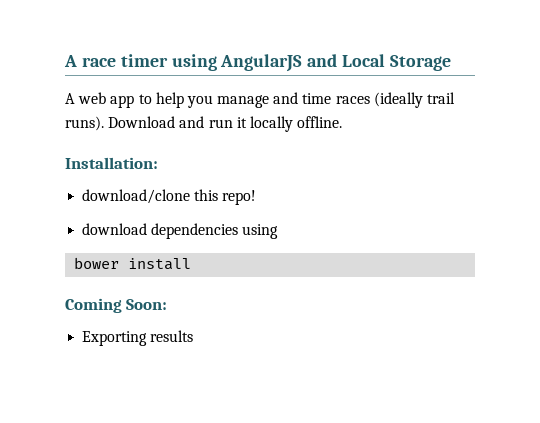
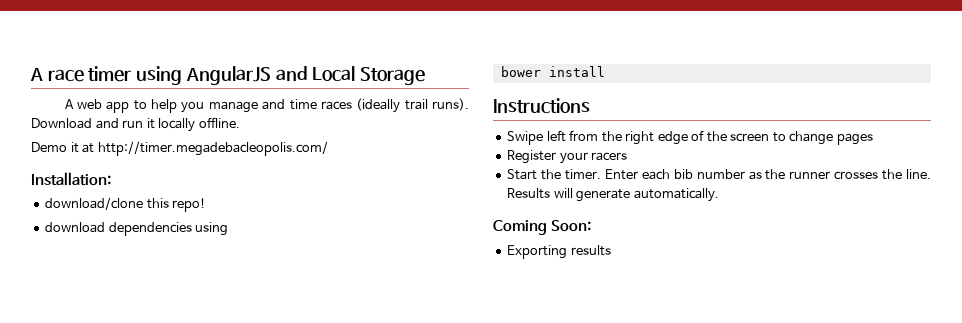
+ Demo it at http://timer.megadebacleopolis.com/
+ Instructions
+ Swipe left from the right edge of the screen to change pages
+ Register your racers
+ Start the timer. Enter each bib number as the runner crosses the line. Results will generate automatically.

